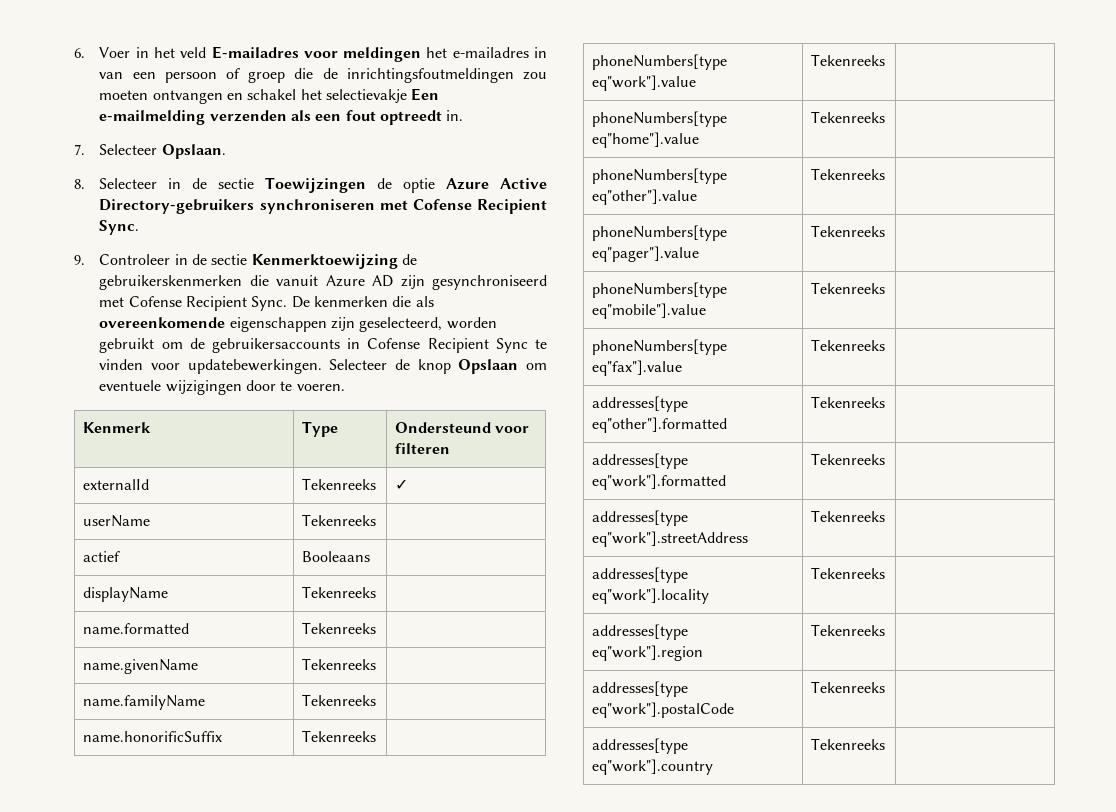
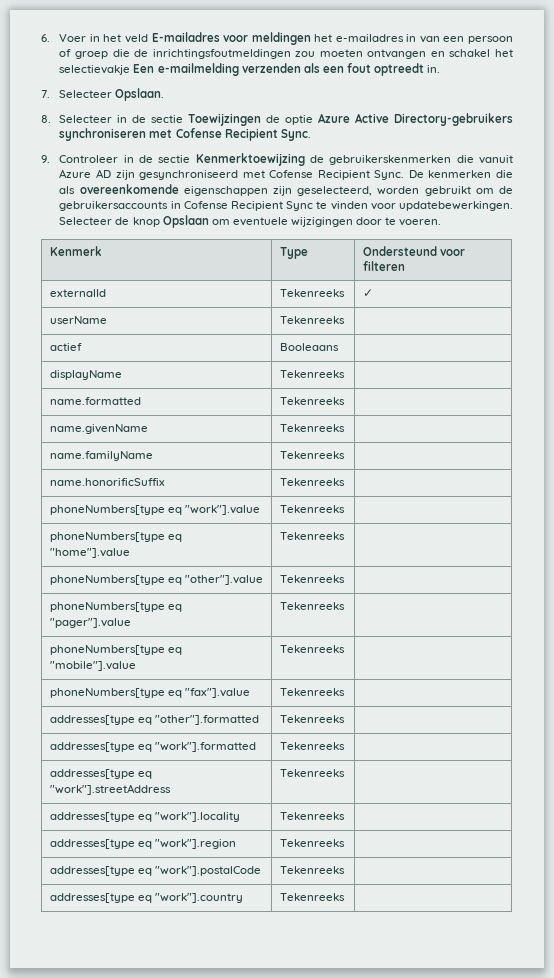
- phoneNumbers[type eq"work"].value | Tekenreeks |
- phoneNumbers[type eq"home"].value | Tekenreeks |
- phoneNumbers[type eq"other"].value | Tekenreeks |
- phoneNumbers[type eq"pager"].value | Tekenreeks |
- phoneNumbers[type eq"mobile"].value | Tekenreeks |
- phoneNumbers[type eq"fax"].value | Tekenreeks |
- addresses[type eq"other"].formatted | Tekenreeks |
- addresses[type eq"work"].formatted | Tekenreeks |
- addresses[type eq"work"].streetAddress | Tekenreeks |
- addresses[type eq"work"].locality | Tekenreeks |
- addresses[type eq"work"].region | Tekenreeks |
- addresses[type eq"work"].postalCode | Tekenreeks |
- addresses[type eq"work"].country | Tekenreeks |
+ phoneNumbers[type eq "work"].value | Tekenreeks |
+ phoneNumbers[type eq "home"].value | Tekenreeks |
+ phoneNumbers[type eq "other"].value | Tekenreeks |
+ phoneNumbers[type eq "pager"].value | Tekenreeks |
+ phoneNumbers[type eq "mobile"].value | Tekenreeks |
+ phoneNumbers[type eq "fax"].value | Tekenreeks |
+ addresses[type eq "other"].formatted | Tekenreeks |
+ addresses[type eq "work"].formatted | Tekenreeks |
+ addresses[type eq "work"].streetAddress | Tekenreeks |
+ addresses[type eq "work"].locality | Tekenreeks |
+ addresses[type eq "work"].region | Tekenreeks |
+ addresses[type eq "work"].postalCode | Tekenreeks |
+ addresses[type eq "work"].country | Tekenreeks |

